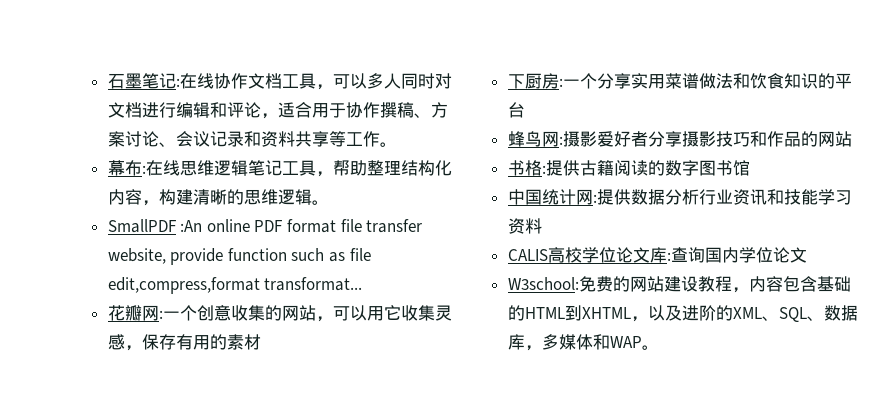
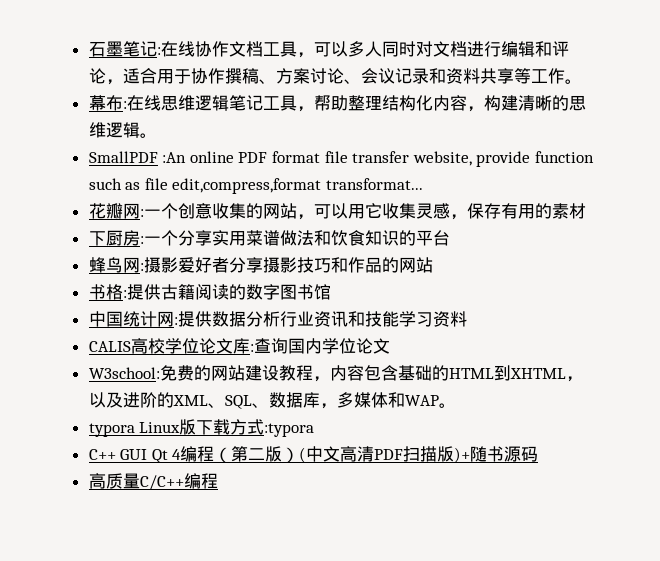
+ typora Linux版下载方式:typora
+ C++ GUI Qt 4编程（第二版）(中文高清PDF扫描版)+随书源码
+ 高质量C/C++编程

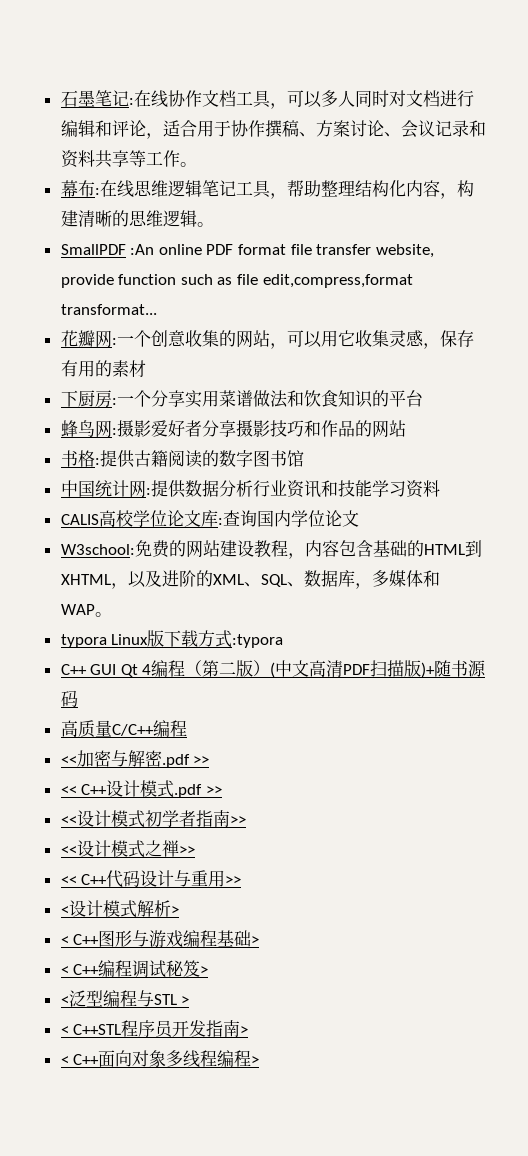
+ <<加密与解密.pdf >>
+ << C++设计模式.pdf >>
+ <<设计模式初学者指南>>
+ <<设计模式之禅>>
+ << C++代码设计与重用>>
+ <设计模式解析>
+ < C++图形与游戏编程基础>
+ < C++编程调试秘笈>
+ <泛型编程与STL >
+ < C++STL程序员开发指南>
+ < C++面向对象多线程编程>

